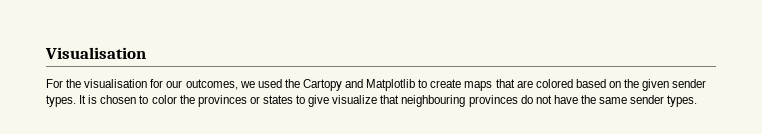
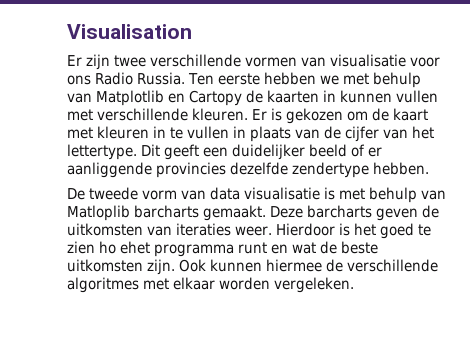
- For the visualisation for our outcomes, we used the Cartopy and Matplotlib to create maps that are colored based on the given sender types. It is chosen to color the provinces or states to give visualize that neighbouring provinces do not have the same sender types.
+ Er zijn twee verschillende vormen van visualisatie voor ons Radio Russia. Ten eerste hebben we met behulp van Matplotlib en Cartopy de kaarten in kunnen vullen met verschillende kleuren. Er is gekozen om de kaart met kleuren in te vullen in plaats van de cijfer van het lettertype. Dit geeft een duidelijker beeld of er aanliggende provincies dezelfde zendertype hebben.
+ De tweede vorm van data visualisatie is met behulp van Matloplib barcharts gemaakt. Deze barcharts geven de uitkomsten van iteraties weer. Hierdoor is het goed te zien ho ehet programma runt en wat de beste uitkomsten zijn. Ook kunnen hiermee de verschillende algoritmes met elkaar worden vergeleken.

